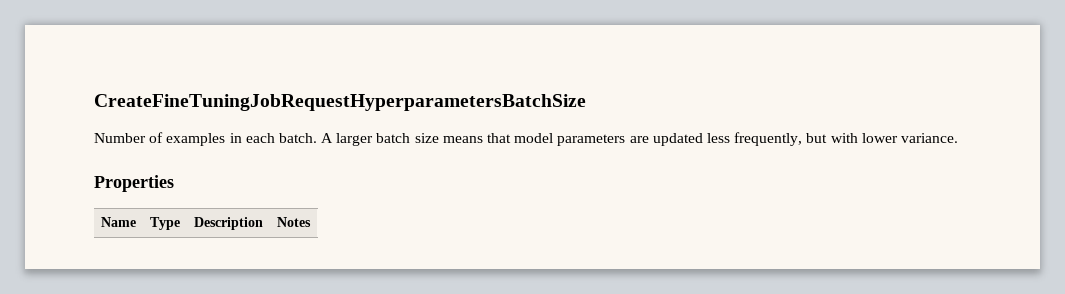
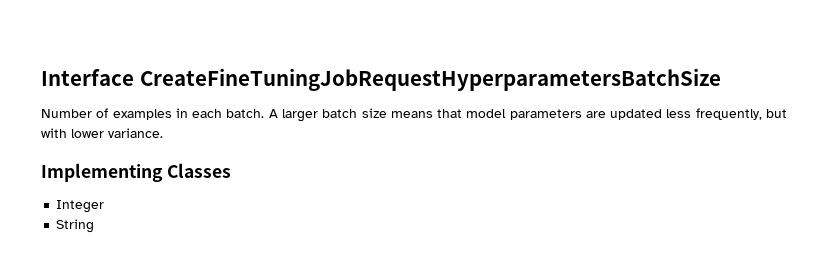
- CreateFineTuningJobRequestHyperparametersBatchSize
+ Interface CreateFineTuningJobRequestHyperparametersBatchSize
- Properties
- Name | Type | Description | Notes
+ Implementing Classes
+ Integer
+ String

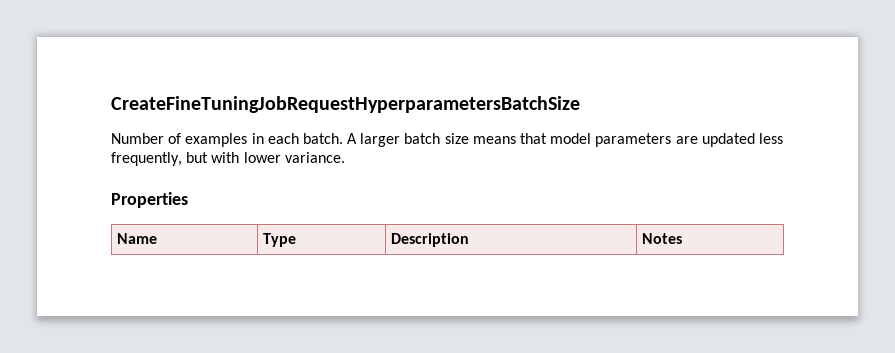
- Interface CreateFineTuningJobRequestHyperparametersBatchSize
+ CreateFineTuningJobRequestHyperparametersBatchSize
- Implementing Classes
- Integer
- String
+ Properties
+ Name | Type | Description | Notes

